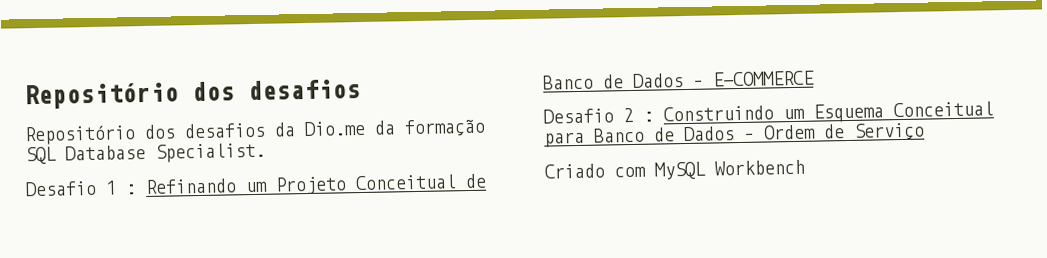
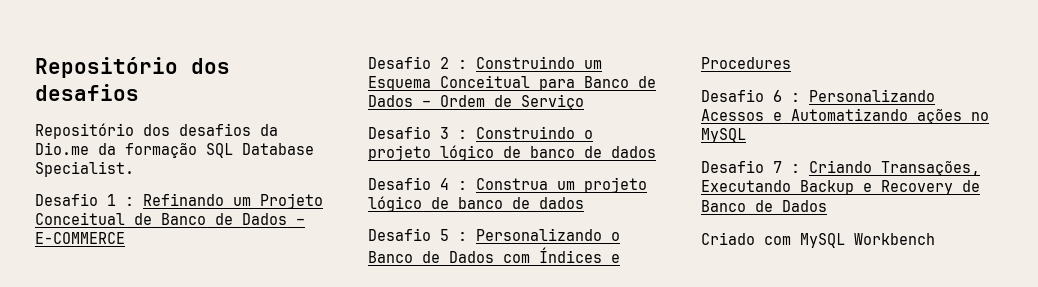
+ Desafio 3 : Construindo o projeto lógico de banco de dados
+ Desafio 4 : Construa um projeto lógico de banco de dados
+ Desafio 5 : Personalizando o Banco de Dados com Índices e Procedures
+ Desafio 6 : Personalizando Acessos e Automatizando ações no MySQL
+ Desafio 7 : Criando Transações, Executando Backup e Recovery de Banco de Dados

